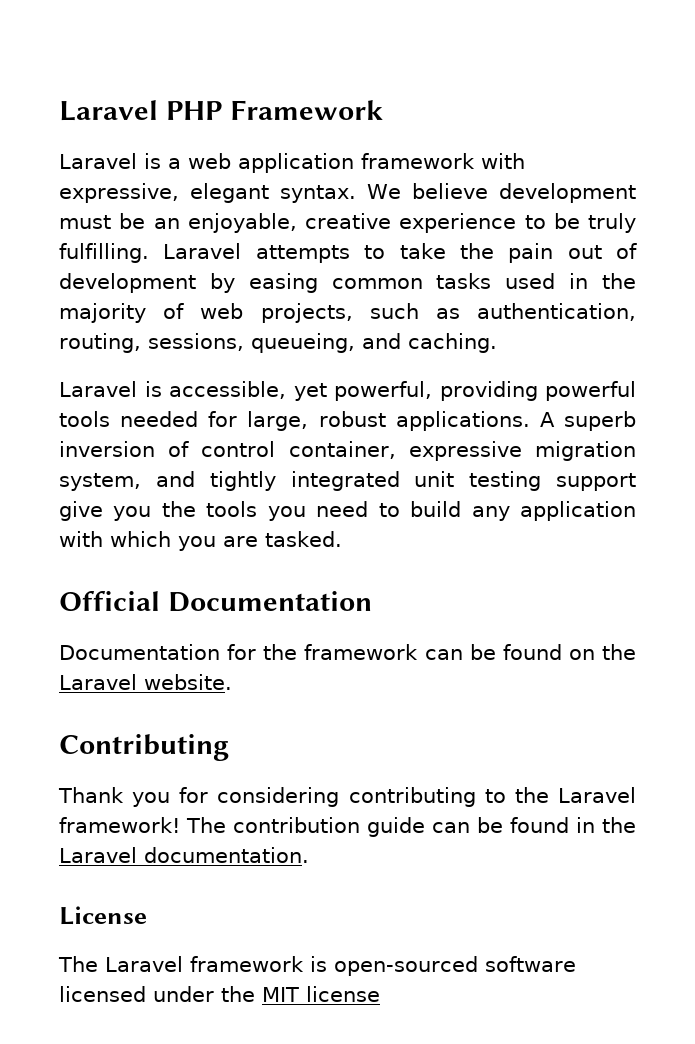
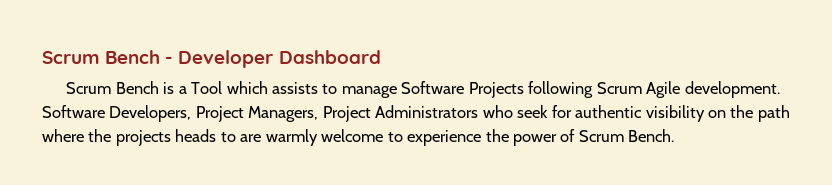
- Laravel PHP Framework
- Laravel is a web application framework with expressive, elegant syntax. We believe development must be an enjoyable, creative experience to be truly fulfilling. Laravel attempts to take the pain out of development by easing common tasks used in the majority of web projects, such as authentication, routing, sessions, queueing, and caching.
- Laravel is accessible, yet powerful, providing powerful tools needed for large, robust applications. A superb inversion of control container, expressive migration system, and tightly integrated unit testing support give you the tools you need to build any application with which you are tasked.
- Official Documentation
- Documentation for the framework can be found on the Laravel website.
- Contributing
- Thank you for considering contributing to the Laravel framework! The contribution guide can be found in the Laravel documentation.
- License
- The Laravel framework is open-sourced software licensed under the MIT license
+ Scrum Bench - Developer Dashboard
+ Scrum Bench is a Tool which assists to manage Software Projects following Scrum Agile development. Software Developers, Project Managers, Project Administrators who seek for authentic visibility on the path where the projects heads to are warmly welcome to experience the power of Scrum Bench.

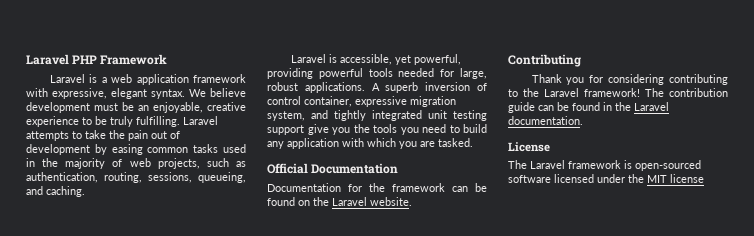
- Scrum Bench - Developer Dashboard
- Scrum Bench is a Tool which assists to manage Software Projects following Scrum Agile development. Software Developers, Project Managers, Project Administrators who seek for authentic visibility on the path where the projects heads to are warmly welcome to experience the power of Scrum Bench.
+ Laravel PHP Framework
+ Laravel is a web application framework with expressive, elegant syntax. We believe development must be an enjoyable, creative experience to be truly fulfilling. Laravel attempts to take the pain out of development by easing common tasks used in the majority of web projects, such as authentication, routing, sessions, queueing, and caching.
+ Laravel is accessible, yet powerful, providing powerful tools needed for large, robust applications. A superb inversion of control container, expressive migration system, and tightly integrated unit testing support give you the tools you need to build any application with which you are tasked.
+ Official Documentation
+ Documentation for the framework can be found on the Laravel website.
+ Contributing
+ Thank you for considering contributing to the Laravel framework! The contribution guide can be found in the Laravel documentation.
+ License
+ The Laravel framework is open-sourced software licensed under the MIT license

